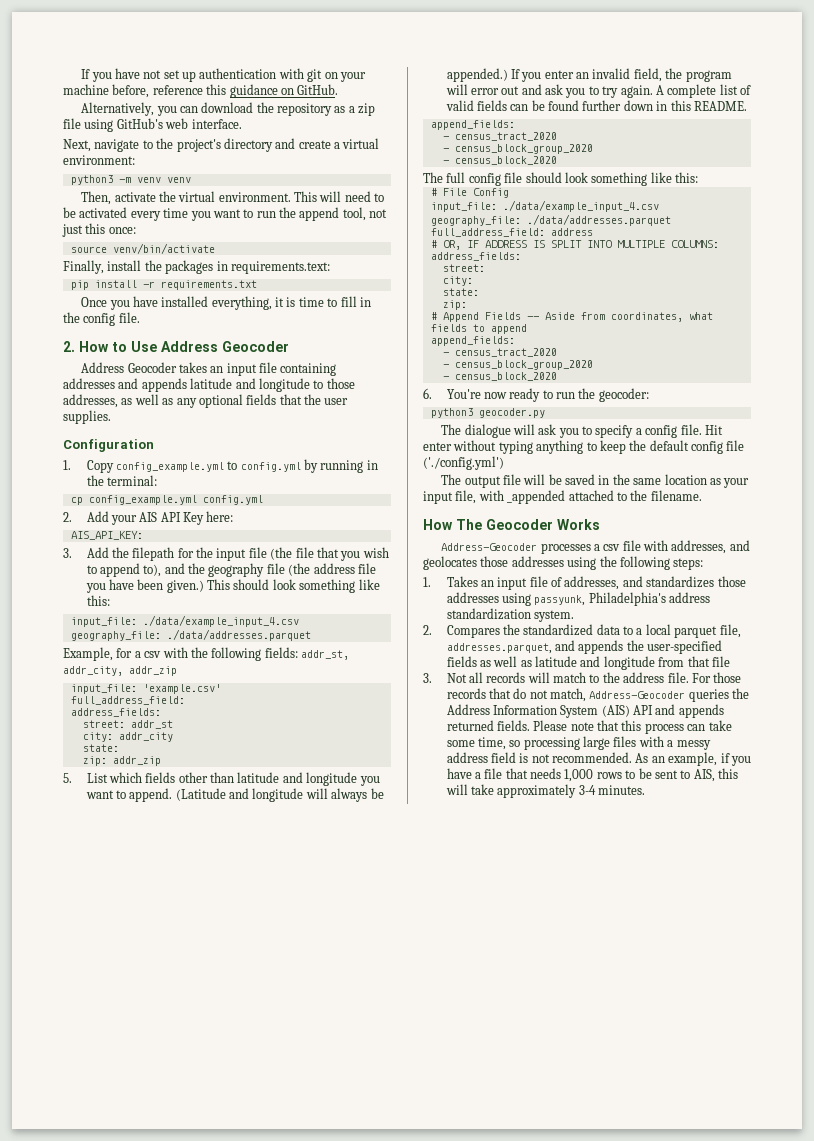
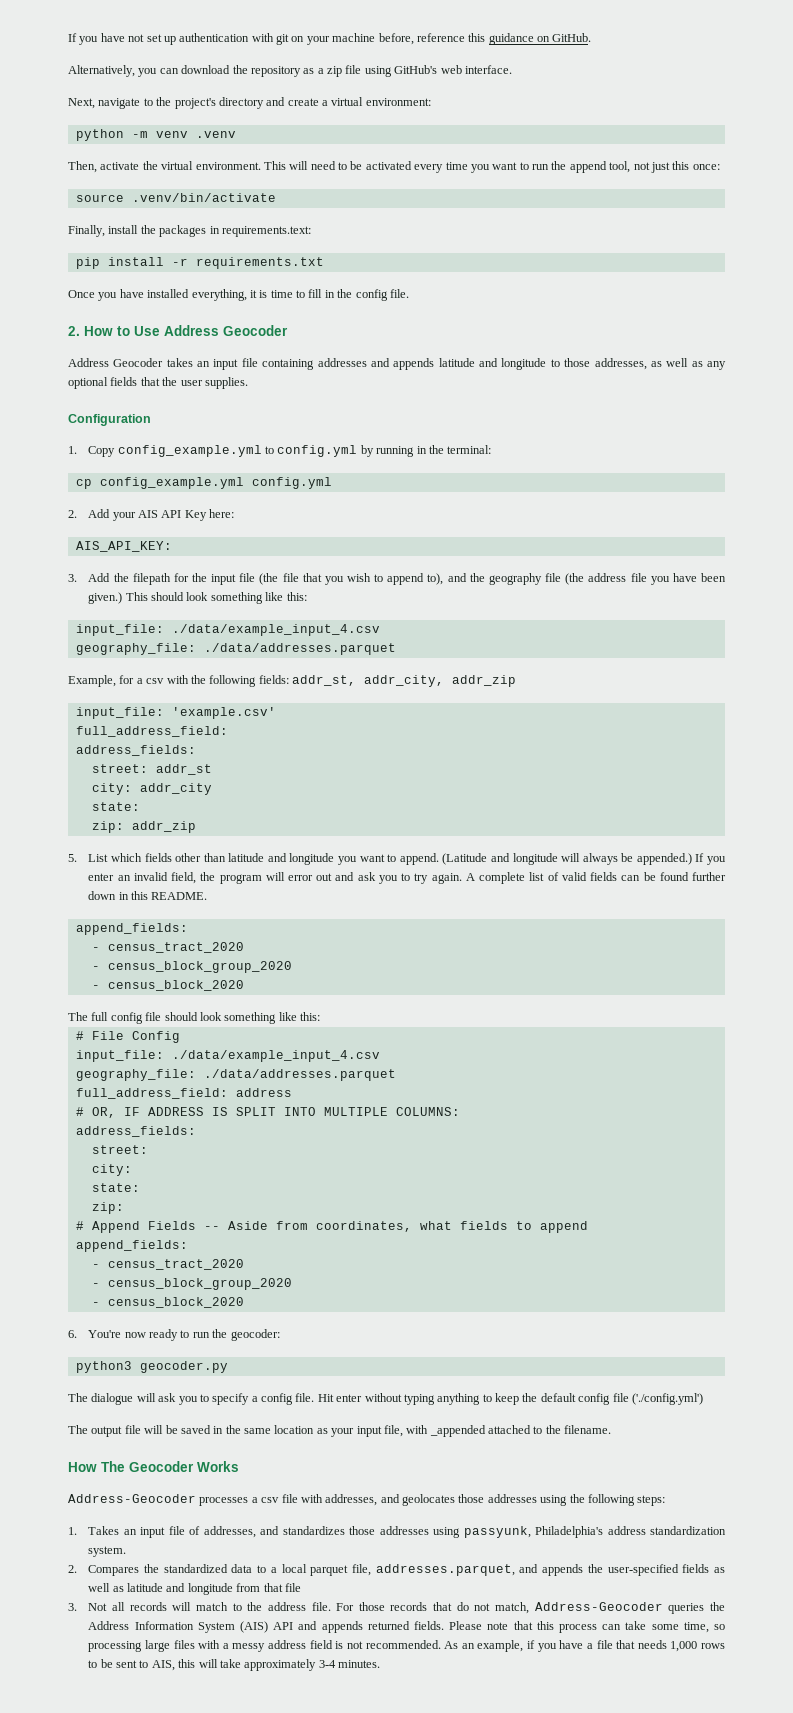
- python3 -m venv venv
+ python -m venv .venv
- source venv/bin/activate
+ source .venv/bin/activate

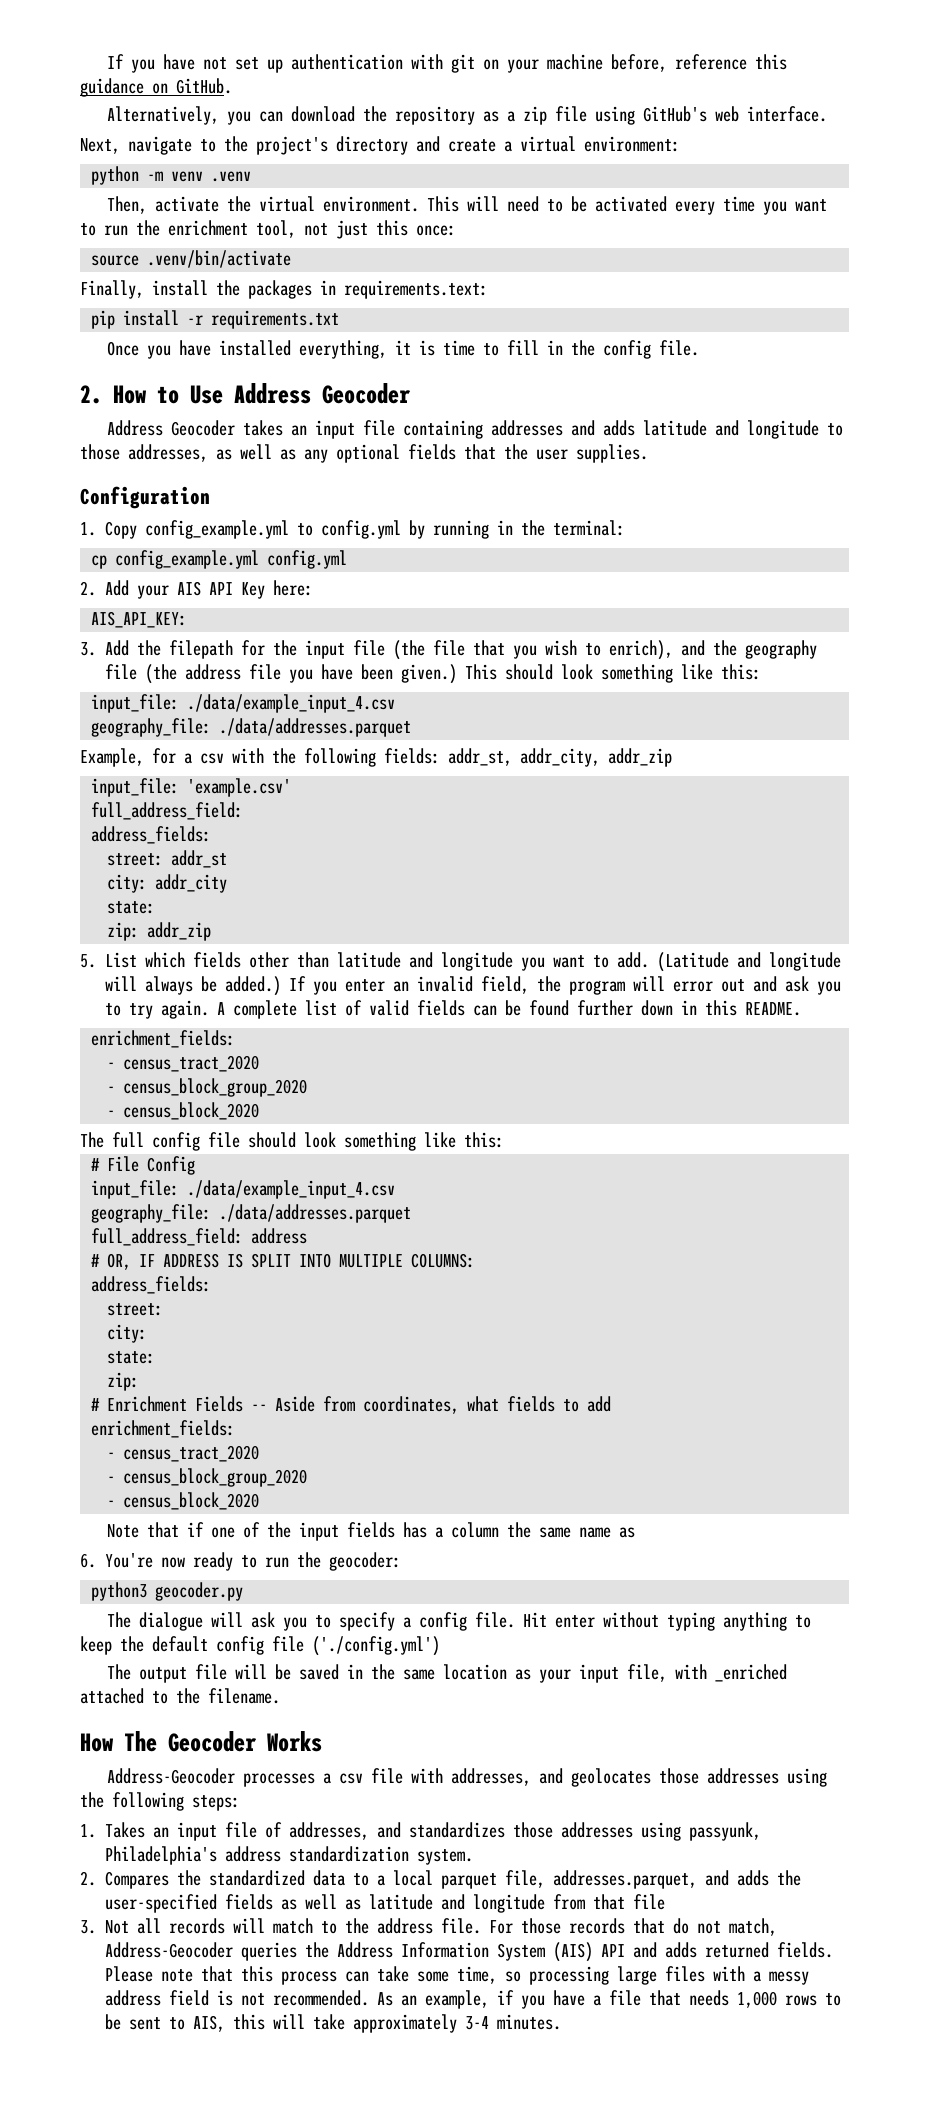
- This will need to be activated every time you want to run the append tool, not just this once:
+ This will need to be activated every time you want to run the enrichment tool, not just this once:
- Address Geocoder takes an input file containing addresses and appends latitude and longitude to those addresses, as well as any optional fields that the user supplies.
+ Address Geocoder takes an input file containing addresses and adds latitude and longitude to those addresses, as well as any optional fields that the user supplies.
- 3. Add the filepath for the input file (the file that you wish to append to), and the geography file (the address file you have been given.)
+ 3. Add the filepath for the input file (the file that you wish to enrich), and the geography file (the address file you have been given.)
- 5. List which fields other than latitude and longitude you want to append.
+ 5. List which fields other than latitude and longitude you want to add.
- (Latitude and longitude will always be appended.)
+ (Latitude and longitude will always be added.)
  A complete list of valid fields can be found further down in this README.
- append_fields:
+ enrichment_fields:
- # Append Fields -- Aside from coordinates, what fields to append
- append_fields:
+ # Enrichment Fields -- Aside from coordinates, what fields to add
+ enrichment_fields:
  - census_tract_2020
  - census_block_group_2020
  - census_block_2020
+ Note that if one of the input fields has a column the same name as
- The output file will be saved in the same location as your input file, with _appended attached to the filename.
+ The output file will be saved in the same location as your input file, with _enriched attached to the filename.
- 2. Compares the standardized data to a local parquet file, addresses.parquet, and appends the user-specified fields as well as latitude and longitude from that file
+ 2. Compares the standardized data to a local parquet file, addresses.parquet, and adds the user-specified fields as well as latitude and longitude from that file
- For those records that do not match, Address-Geocoder queries the Address Information System (AIS) API and appends returned fields.
+ For those records that do not match, Address-Geocoder queries the Address Information System (AIS) API and adds returned fields.

